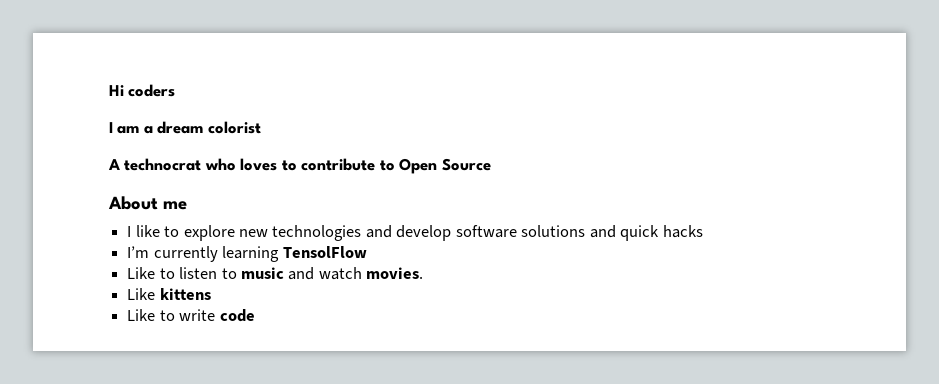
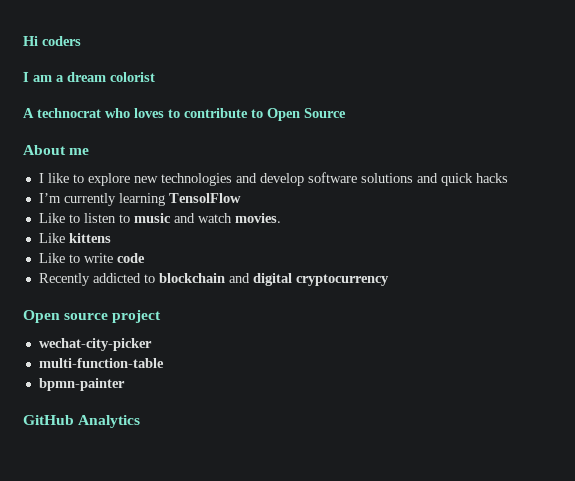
+ Recently addicted to blockchain and digital cryptocurrency
+ Open source project
+ wechat-city-picker
+ multi-function-table
+ bpmn-painter
+ GitHub Analytics

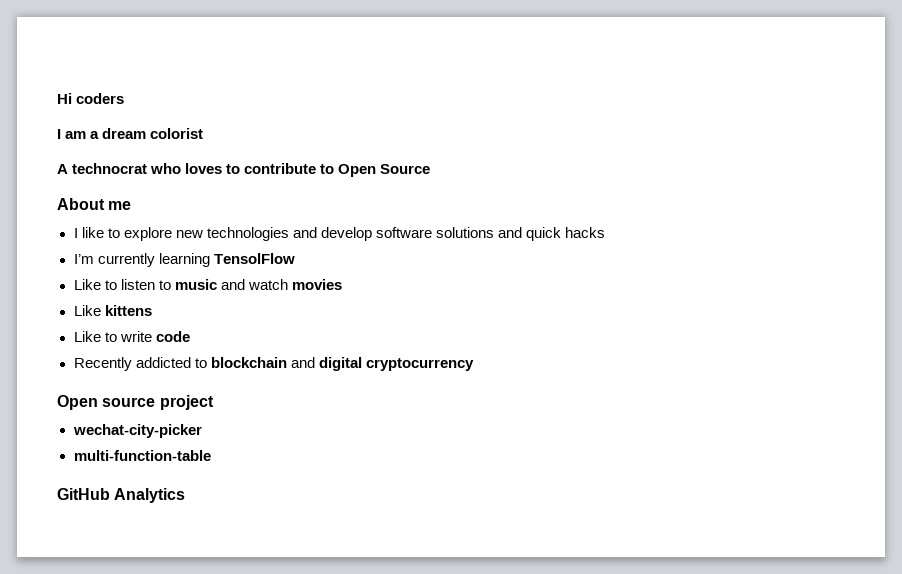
- Like to listen to music and watch movies.
+ Like to listen to music and watch movies
- bpmn-painter

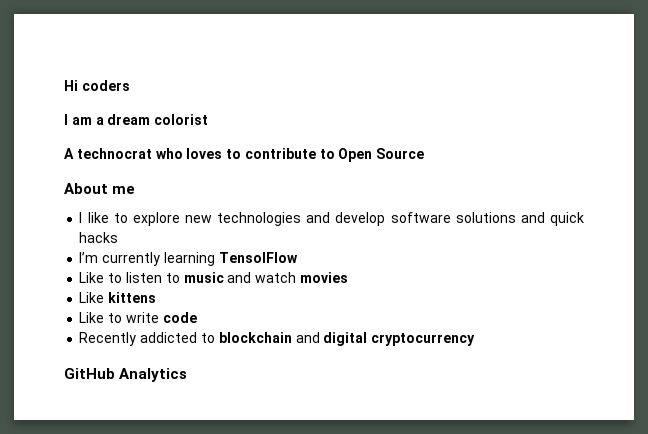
- Open source project
- wechat-city-picker
- multi-function-table

